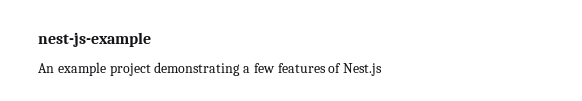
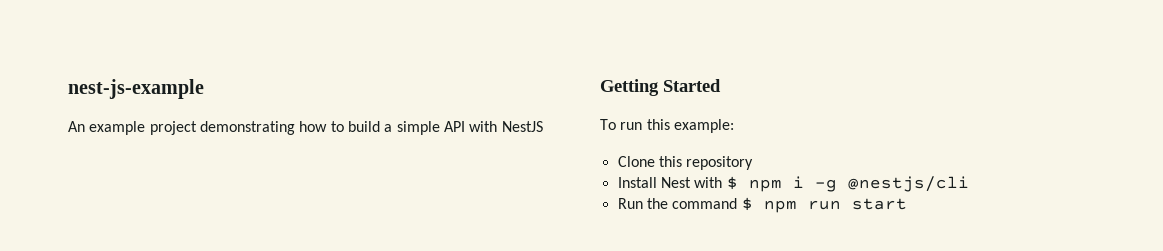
- An example project demonstrating a few features of Nest.js
+ An example project demonstrating how to build a simple API with NestJS
+ Getting Started
+ To run this example:
+ Clone this repository
+ Install Nest with $ npm i -g @nestjs/cli
+ Run the command $ npm run start

